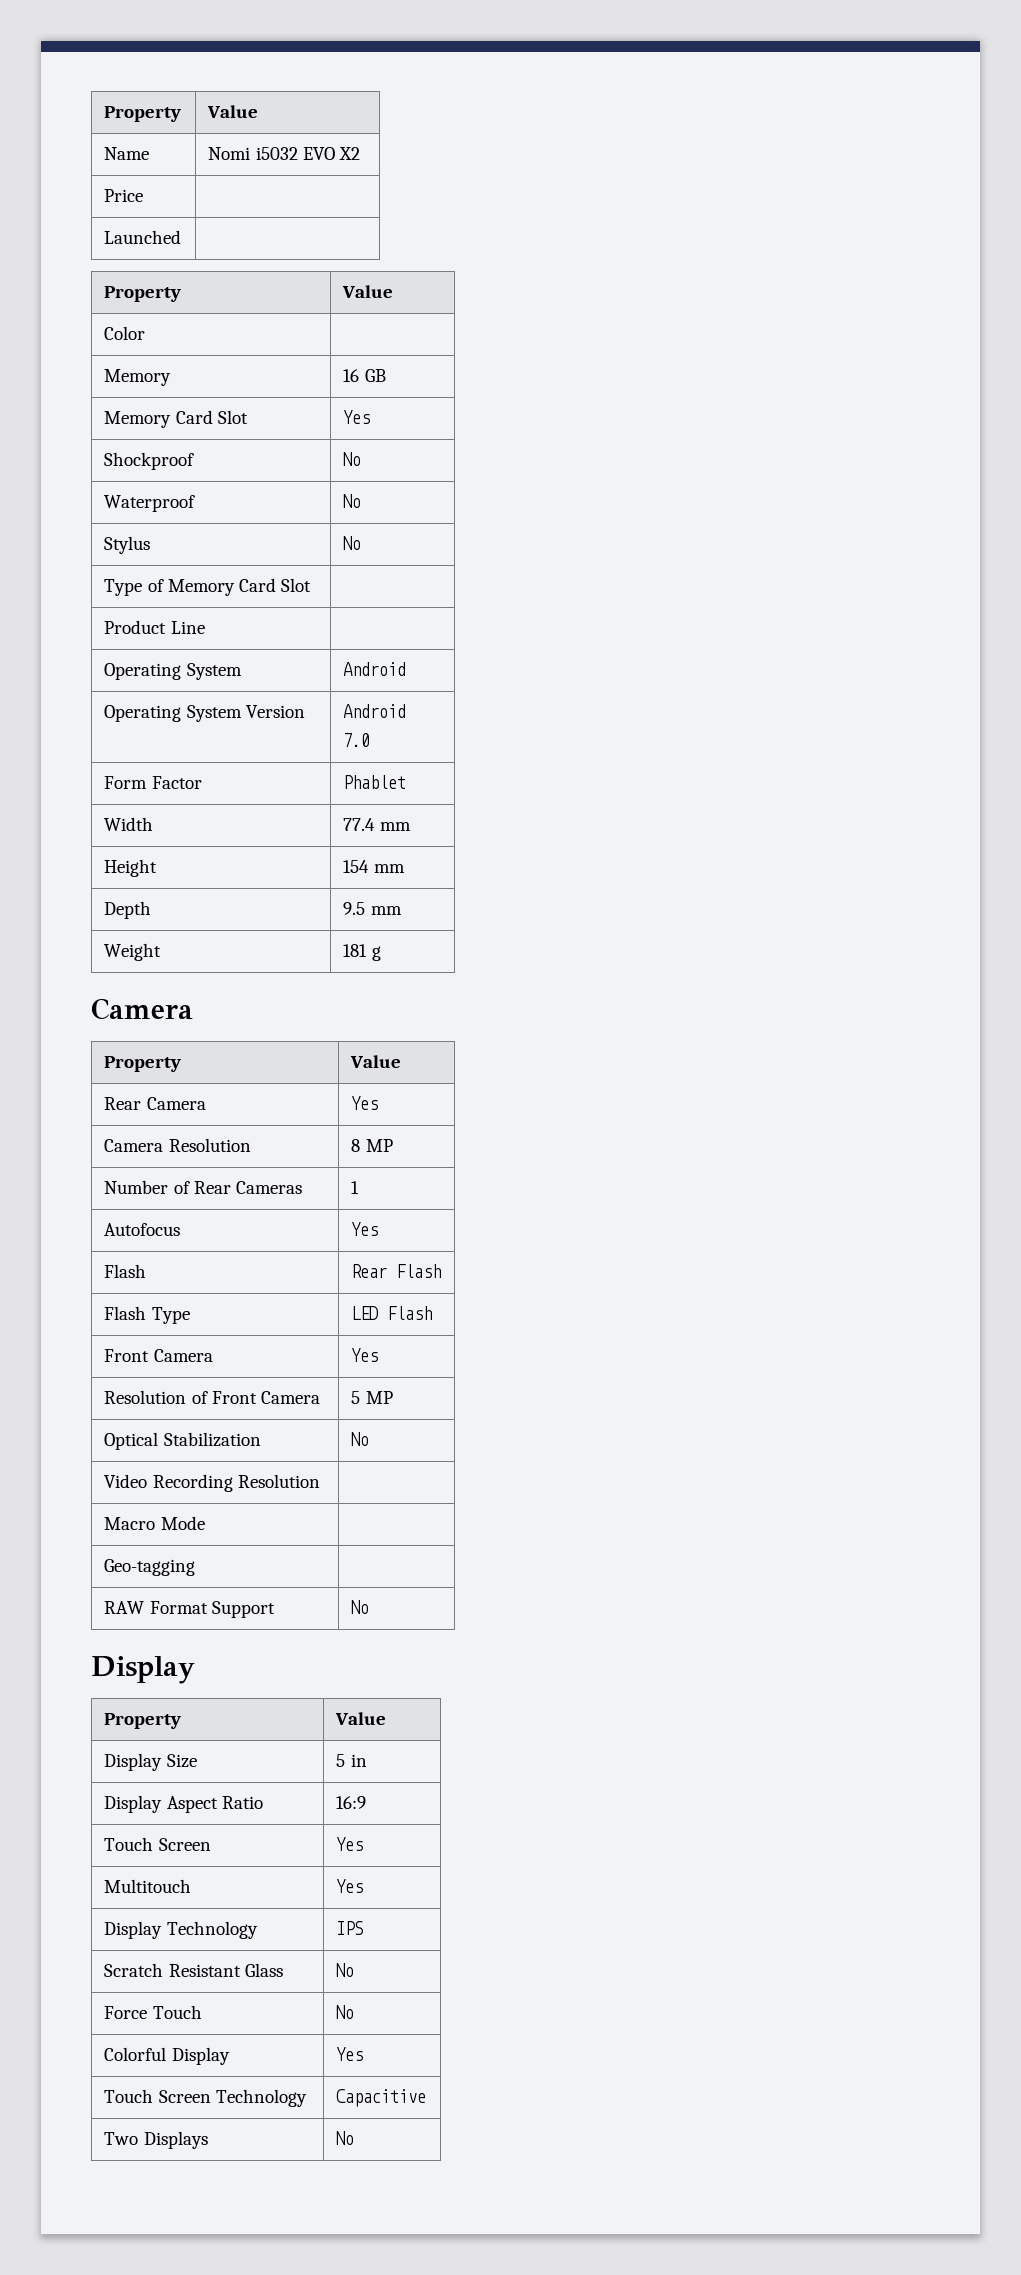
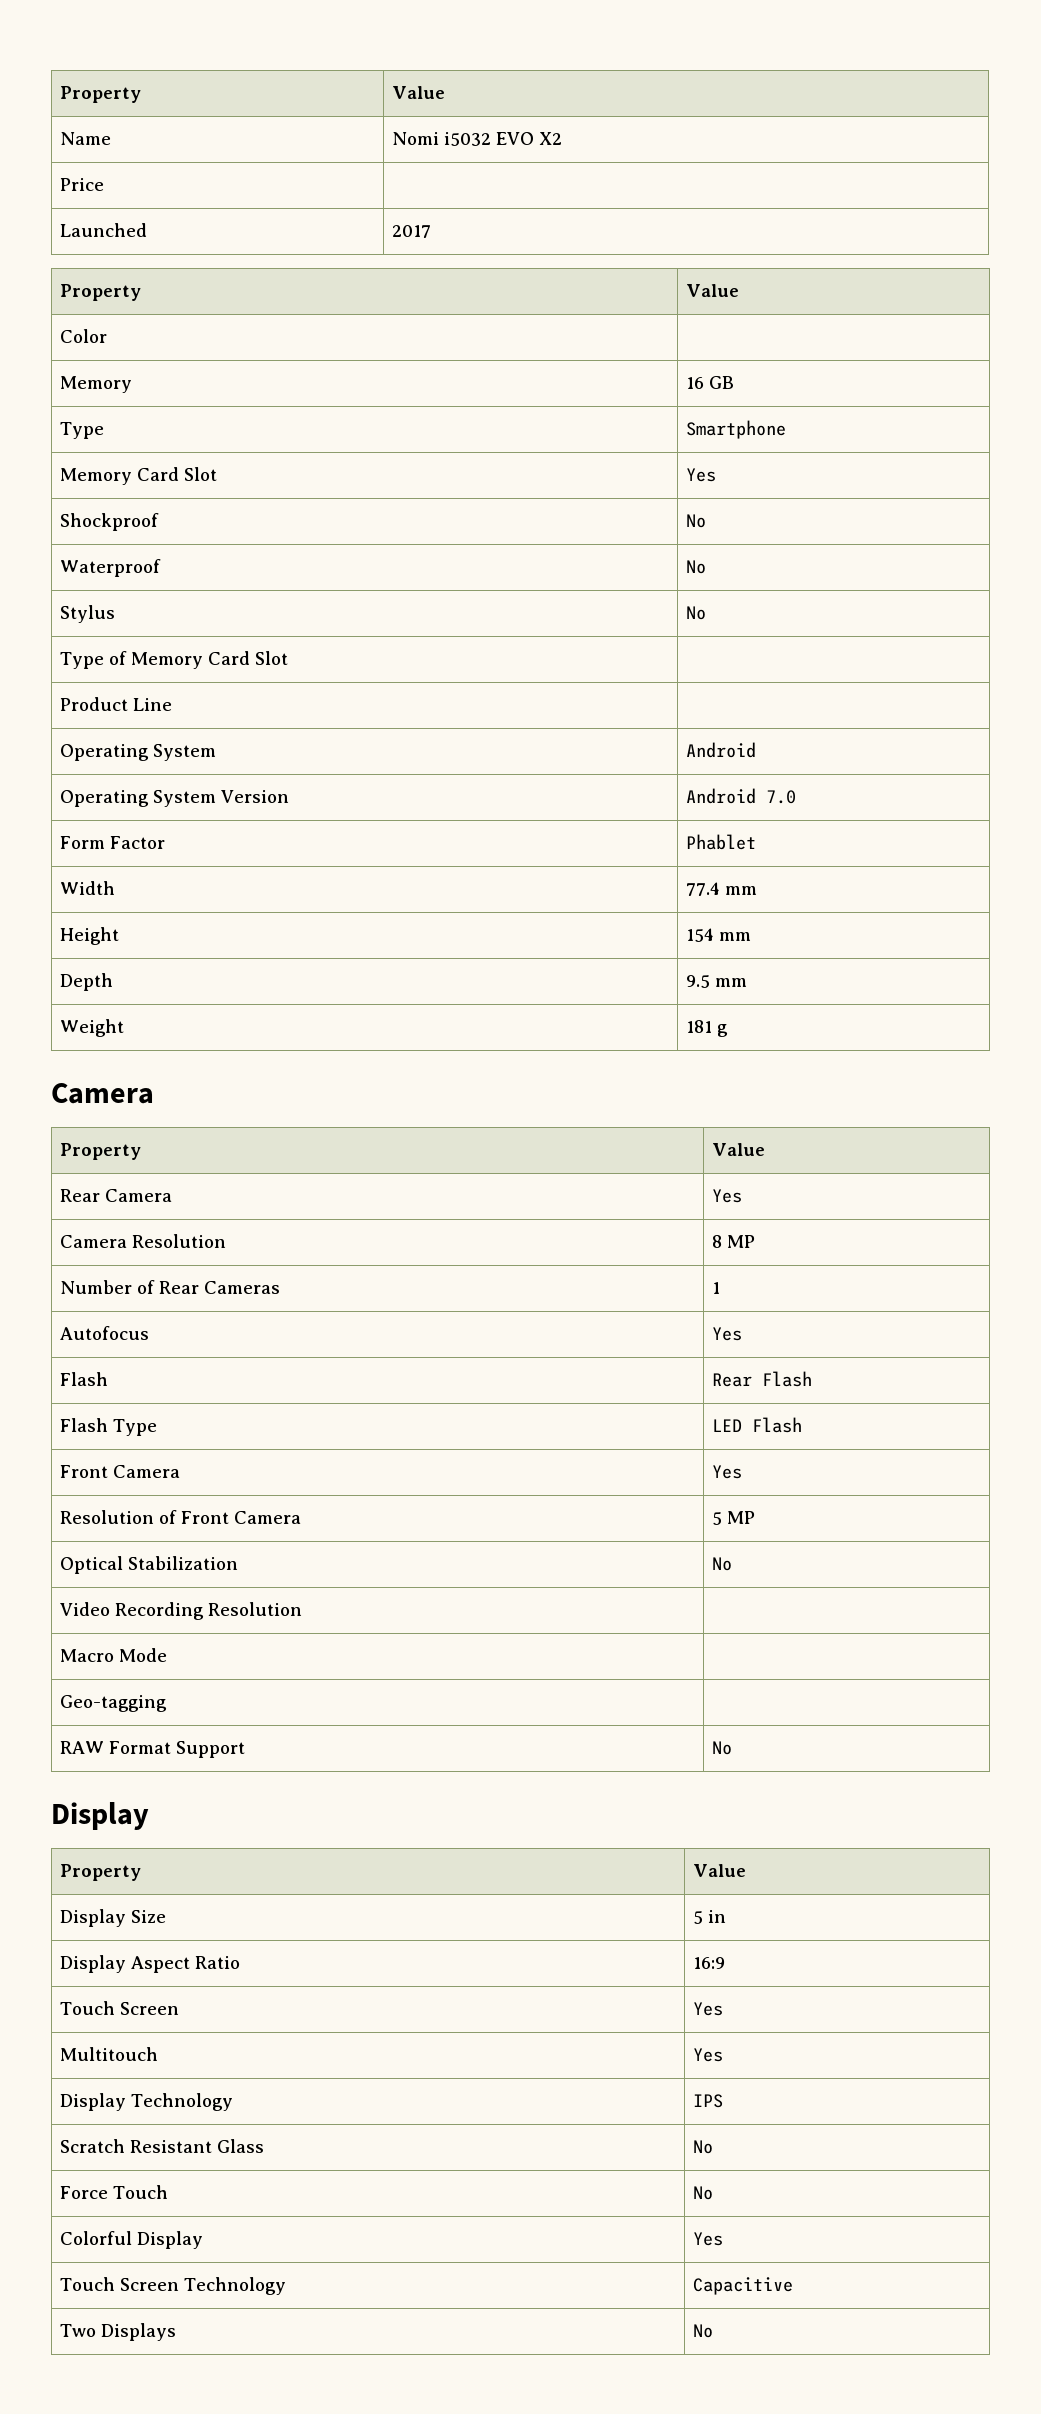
- Launched |
+ Launched | 2017
+ Type | Smartphone

